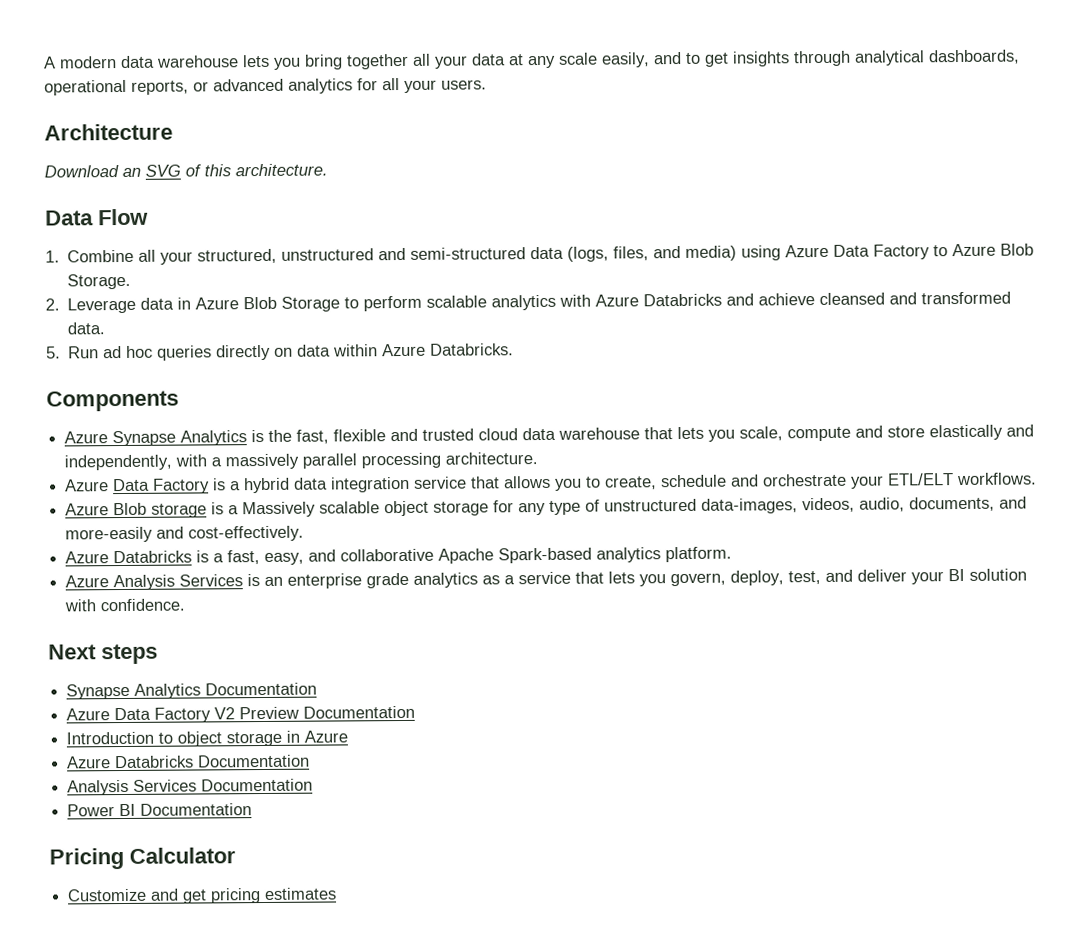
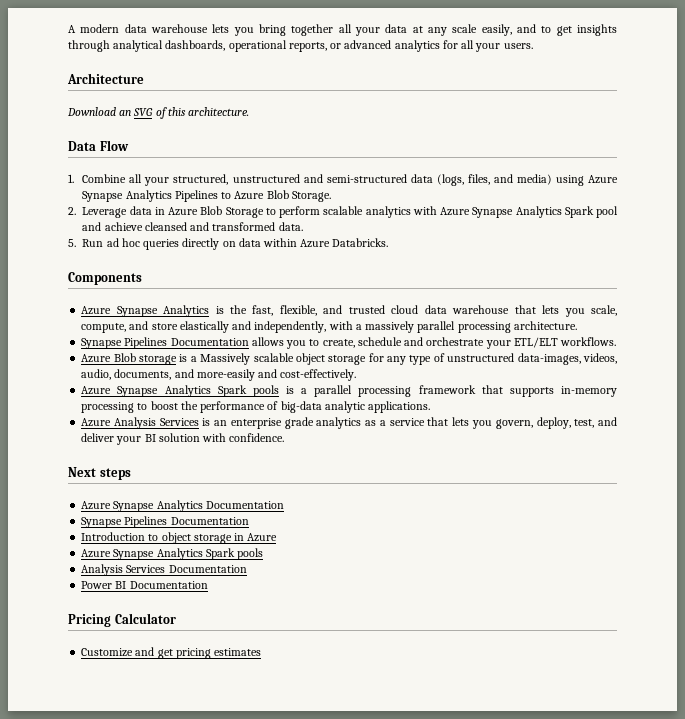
- 1. Combine all your structured, unstructured and semi-structured data (logs, files, and media) using Azure Data Factory to Azure Blob Storage.
+ 1. Combine all your structured, unstructured and semi-structured data (logs, files, and media) using Azure Synapse Analytics Pipelines to Azure Blob Storage.
- 2. Leverage data in Azure Blob Storage to perform scalable analytics with Azure Databricks and achieve cleansed and transformed data.
+ 2. Leverage data in Azure Blob Storage to perform scalable analytics with Azure Synapse Analytics Spark pool and achieve cleansed and transformed data.
- Azure Synapse Analytics is the fast, flexible and trusted cloud data warehouse that lets you scale, compute and store elastically and independently, with a massively parallel processing architecture.
+ Azure Synapse Analytics is the fast, flexible, and trusted cloud data warehouse that lets you scale, compute, and store elastically and independently, with a massively parallel processing architecture.
- Azure Data Factory is a hybrid data integration service that allows you to create, schedule and orchestrate your ETL/ELT workflows.
+ Synapse Pipelines Documentation allows you to create, schedule and orchestrate your ETL/ELT workflows.
- Azure Databricks is a fast, easy, and collaborative Apache Spark-based analytics platform.
+ Azure Synapse Analytics Spark pools is a parallel processing framework that supports in-memory processing to boost the performance of big-data analytic applications.
- Synapse Analytics Documentation
- Azure Data Factory V2 Preview Documentation
+ Azure Synapse Analytics Documentation
+ Synapse Pipelines Documentation
  Introduction to object storage in Azure
- Azure Databricks Documentation
+ Azure Synapse Analytics Spark pools

